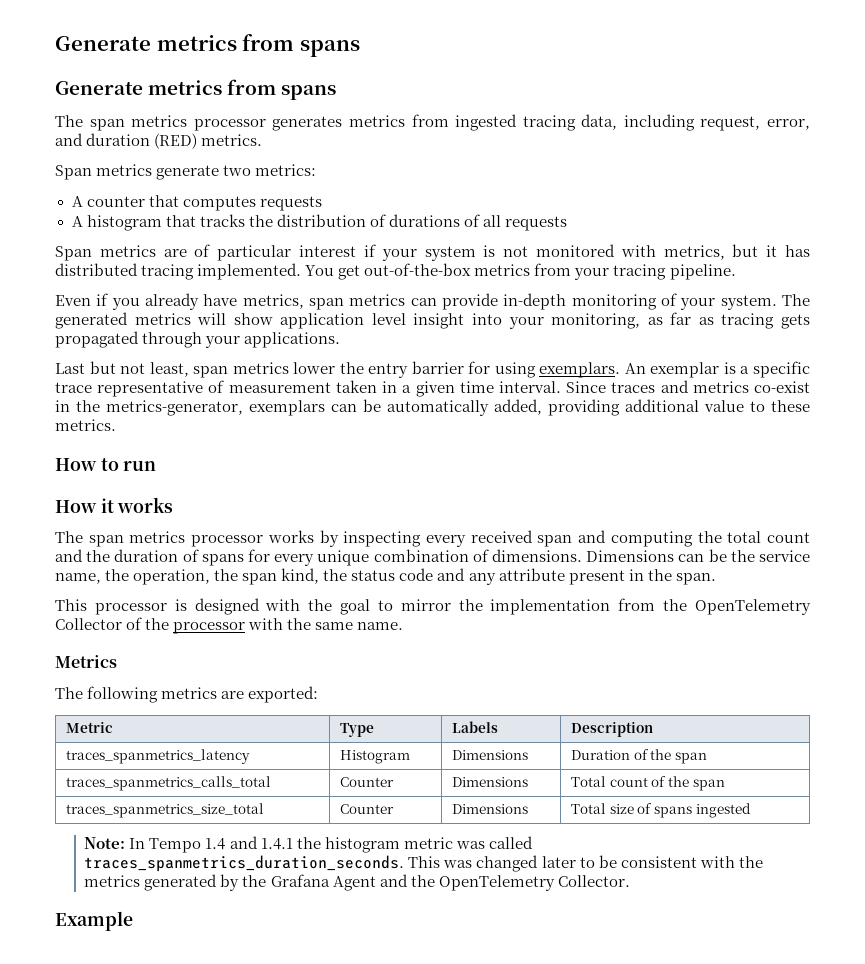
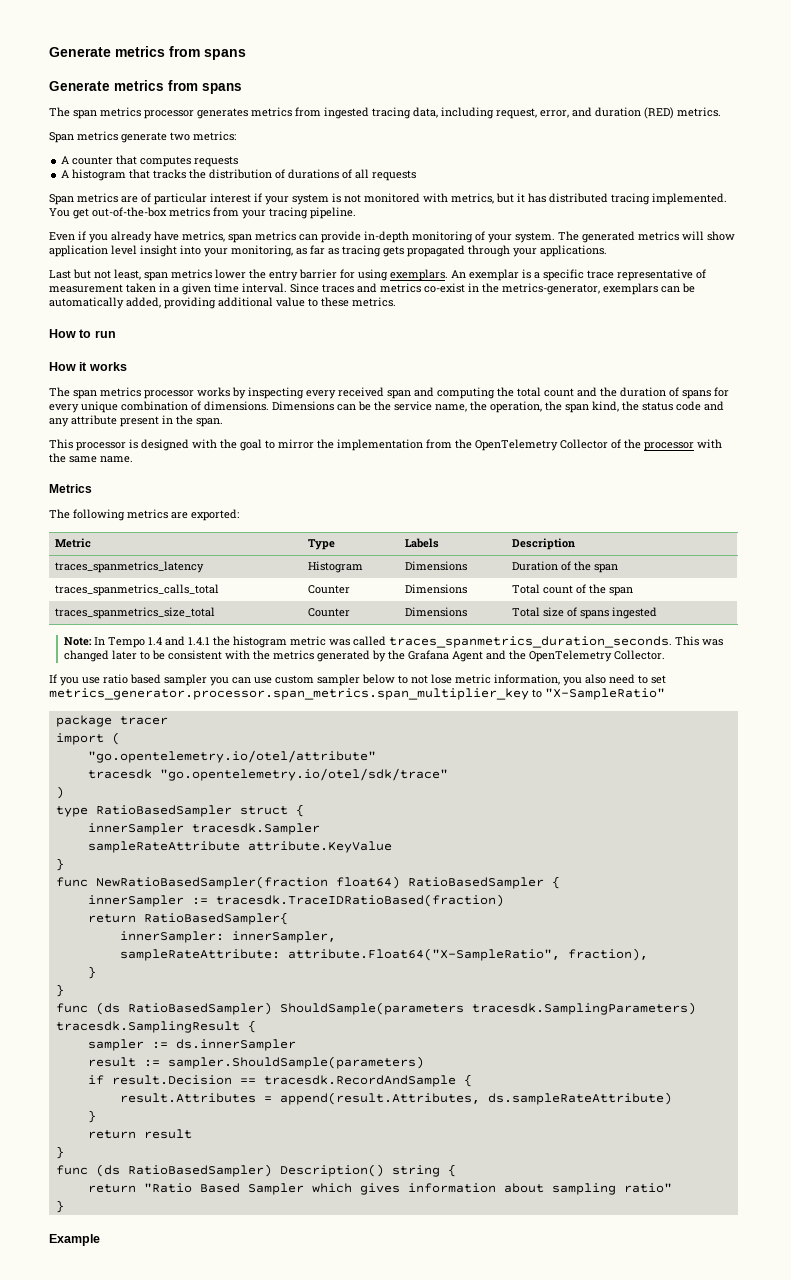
+ If you use ratio based sampler you can use custom sampler below to not lose metric information, you also need to set metrics_generator.processor.span_metrics.span_multiplier_key to "X-SampleRatio"
+ package tracer
+ import (
+ "go.opentelemetry.io/otel/attribute"
+ tracesdk "go.opentelemetry.io/otel/sdk/trace"
+ )
+ type RatioBasedSampler struct {
+ innerSampler tracesdk.Sampler
+ sampleRateAttribute attribute.KeyValue
+ }
+ func NewRatioBasedSampler(fraction float64) RatioBasedSampler {
+ innerSampler := tracesdk.TraceIDRatioBased(fraction)
+ return RatioBasedSampler{
+ innerSampler: innerSampler,
+ sampleRateAttribute: attribute.Float64("X-SampleRatio", fraction),
+ }
+ }
+ func (ds RatioBasedSampler) ShouldSample(parameters tracesdk.SamplingParameters) tracesdk.SamplingResult {
+ sampler := ds.innerSampler
+ result := sampler.ShouldSample(parameters)
+ if result.Decision == tracesdk.RecordAndSample {
+ result.Attributes = append(result.Attributes, ds.sampleRateAttribute)
+ }
+ return result
+ }
+ func (ds RatioBasedSampler) Description() string {
+ return "Ratio Based Sampler which gives information about sampling ratio"
+ }

